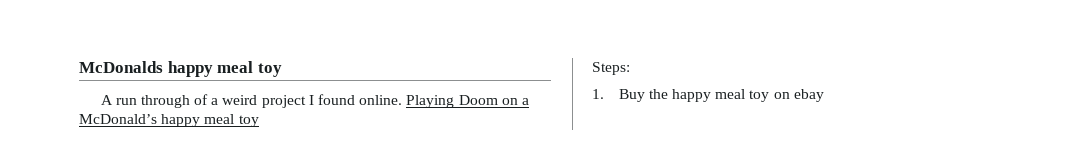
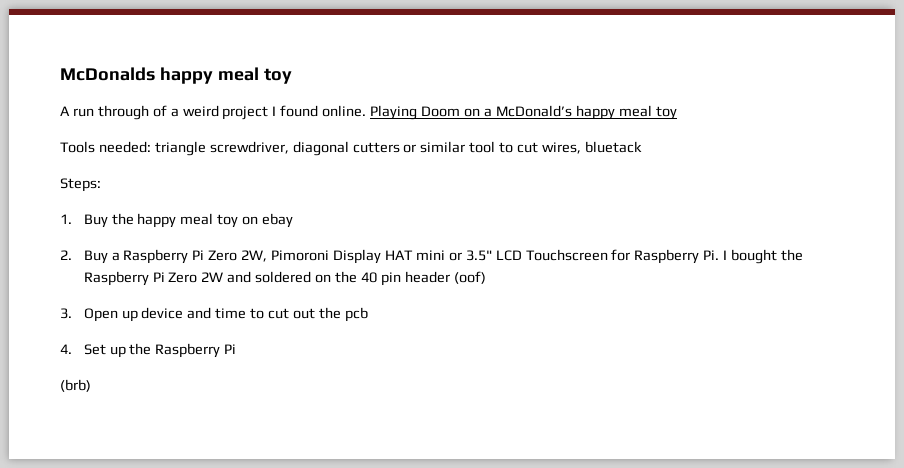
+ Tools needed: triangle screwdriver, diagonal cutters or similar tool to cut wires, bluetack
+ 2. Buy a Raspberry Pi Zero 2W, Pimoroni Display HAT mini or 3.5" LCD Touchscreen for Raspberry Pi. I bought the Raspberry Pi Zero 2W and soldered on the 40 pin header (oof)
+ 3. Open up device and time to cut out the pcb
+ 4. Set up the Raspberry Pi
+ (brb)

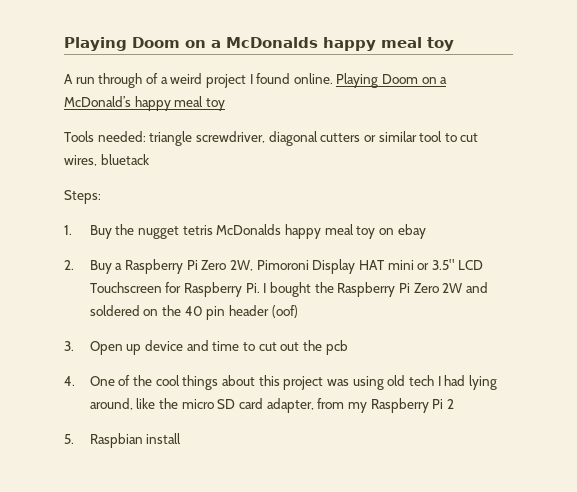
- McDonalds happy meal toy
+ Playing Doom on a McDonalds happy meal toy
- 1. Buy the happy meal toy on ebay
+ 1. Buy the nugget tetris McDonalds happy meal toy on ebay
- 4. Set up the Raspberry Pi
- (brb)
+ 4. One of the cool things about this project was using old tech I had lying around, like the micro SD card adapter, from my Raspberry Pi 2
+ 5. Raspbian install

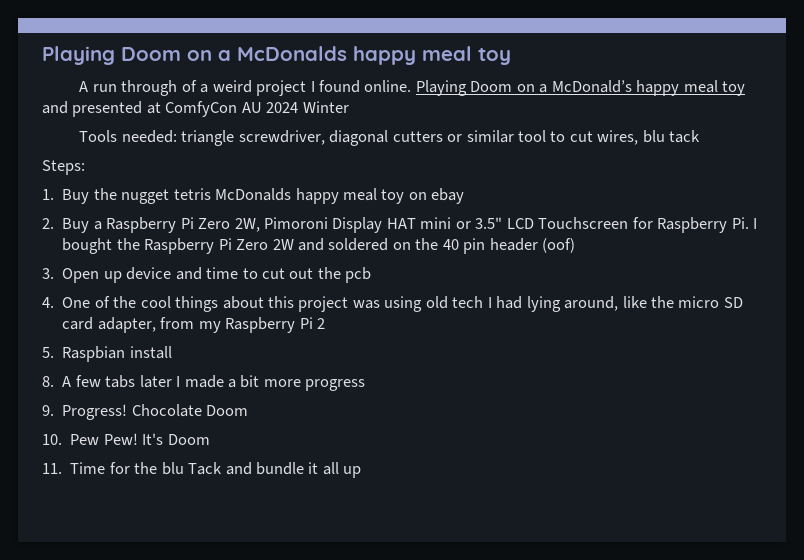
- Playing Doom on a McDonald’s happy meal toy
+ Playing Doom on a McDonald’s happy meal toy and presented at ComfyCon AU 2024 Winter
- Tools needed: triangle screwdriver, diagonal cutters or similar tool to cut wires, bluetack
+ Tools needed: triangle screwdriver, diagonal cutters or similar tool to cut wires, blu tack
+ 8. A few tabs later I made a bit more progress
+ 9. Progress! Chocolate Doom
+ 10. Pew Pew! It's Doom
+ 11. Time for the blu Tack and bundle it all up

